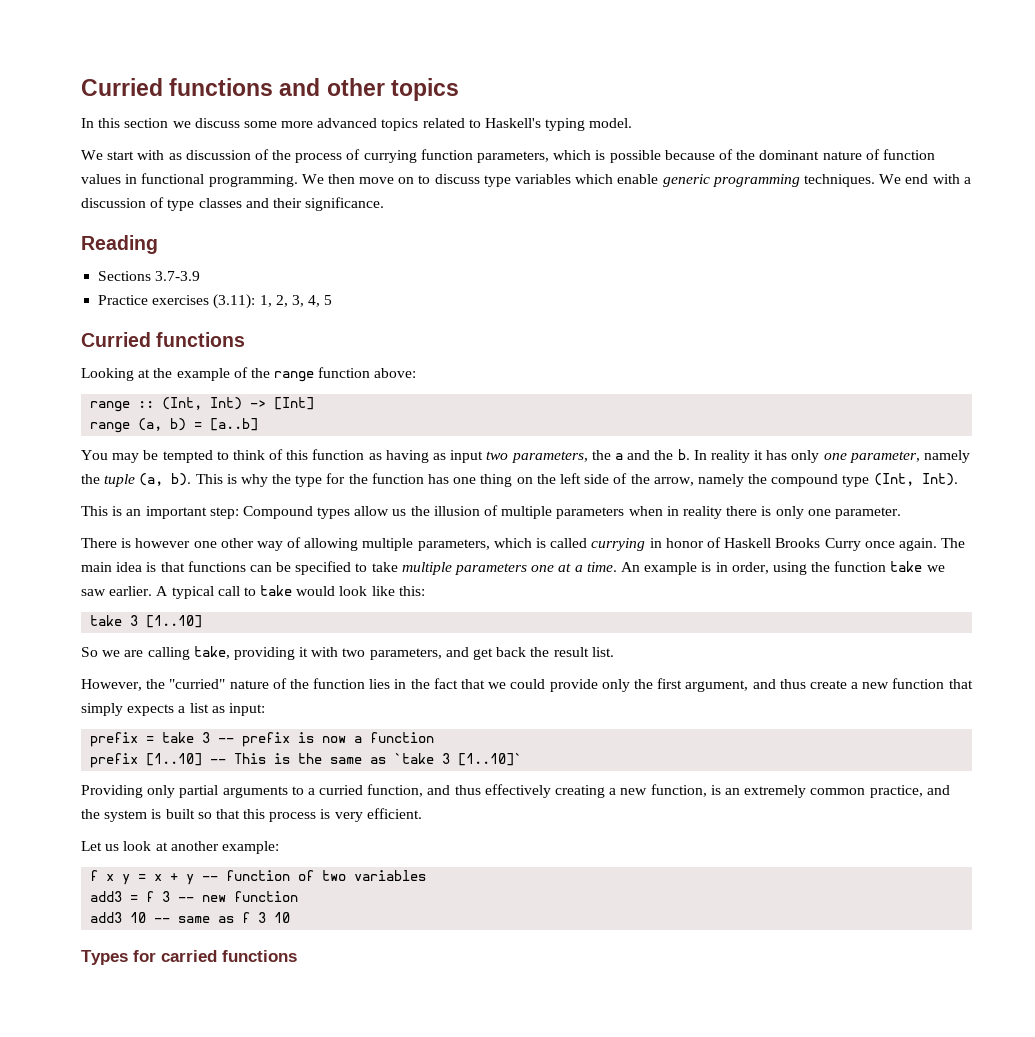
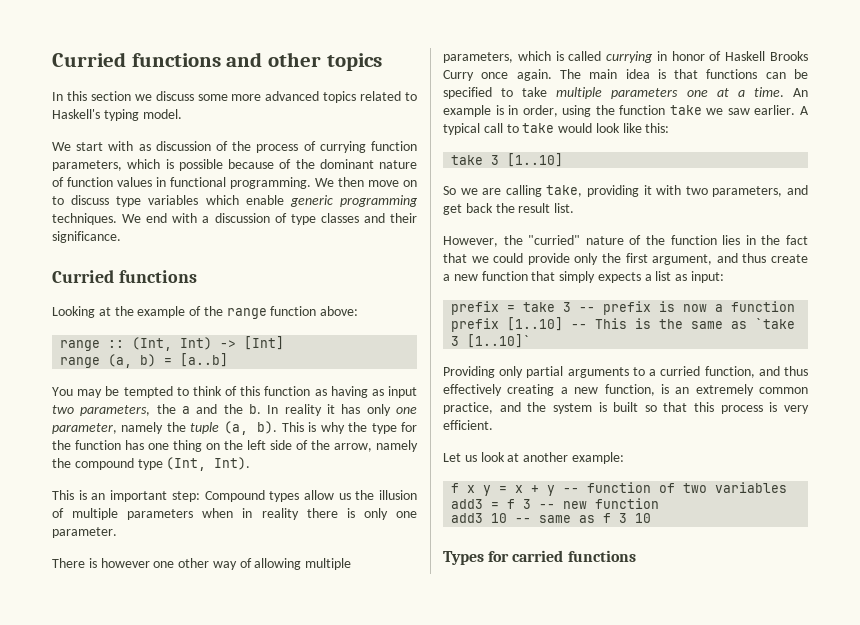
- Reading
- Sections 3.7-3.9
- Practice exercises (3.11): 1, 2, 3, 4, 5

